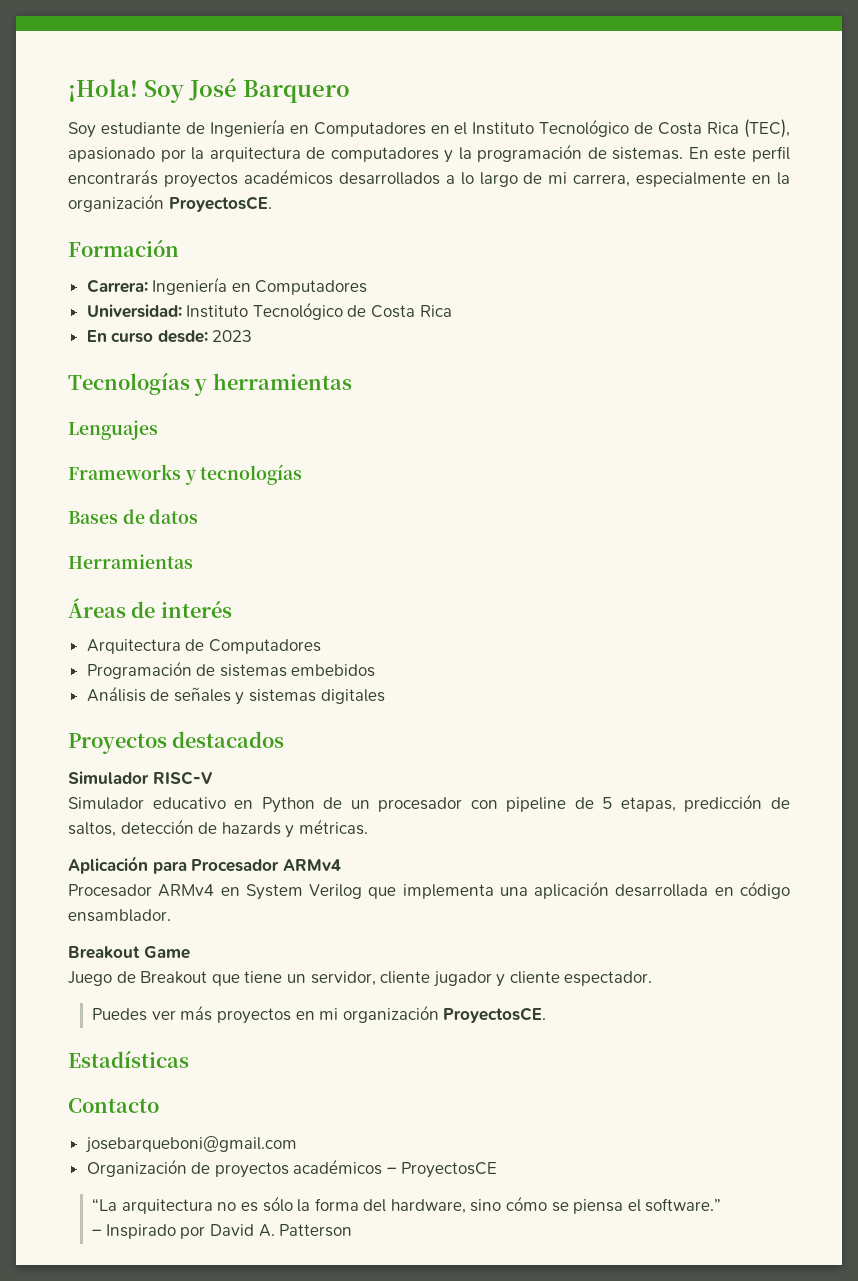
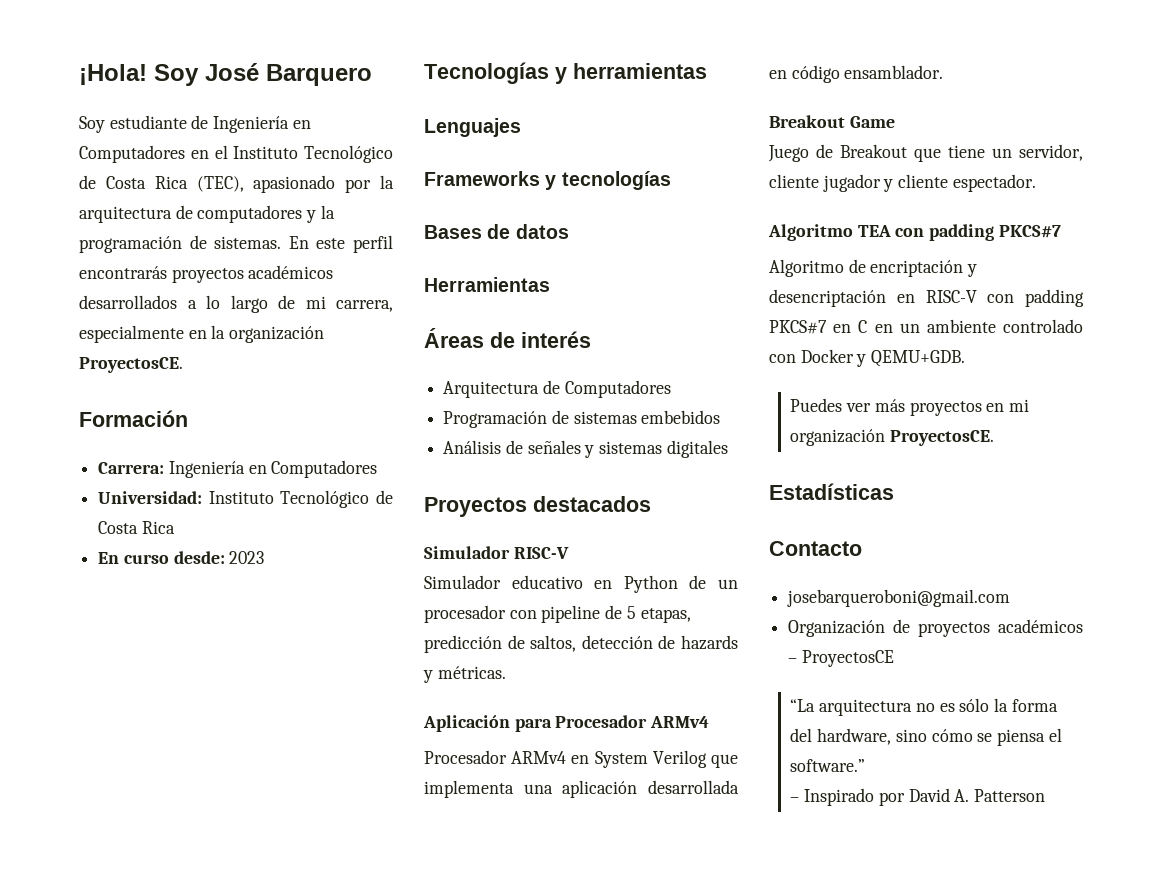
+ Algoritmo TEA con padding PKCS#7
+ Algoritmo de encriptación y desencriptación en RISC-V con padding PKCS#7 en C en un ambiente controlado con Docker y QEMU+GDB.
- josebarqueboni@gmail.com
+ josebarqueroboni@gmail.com

